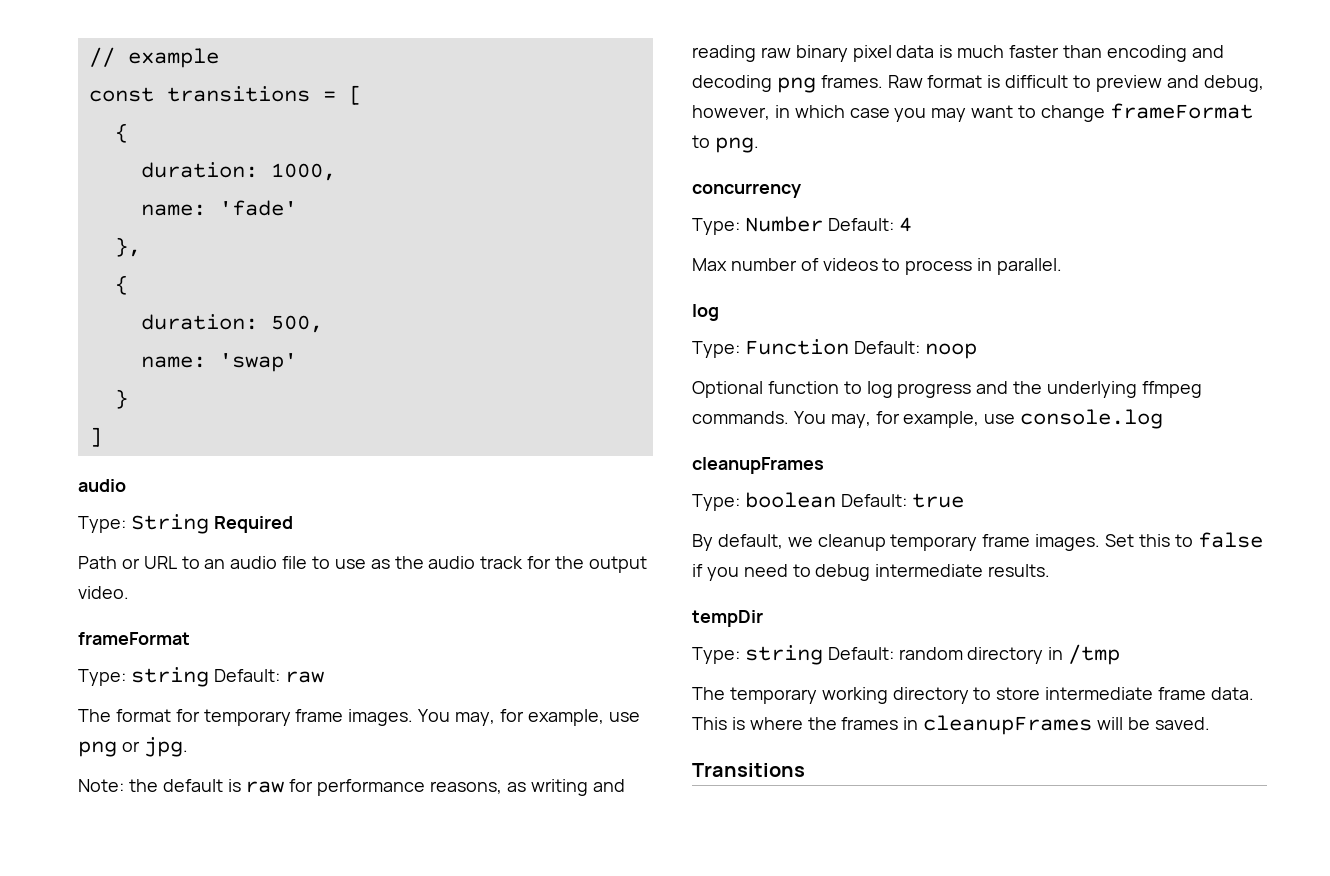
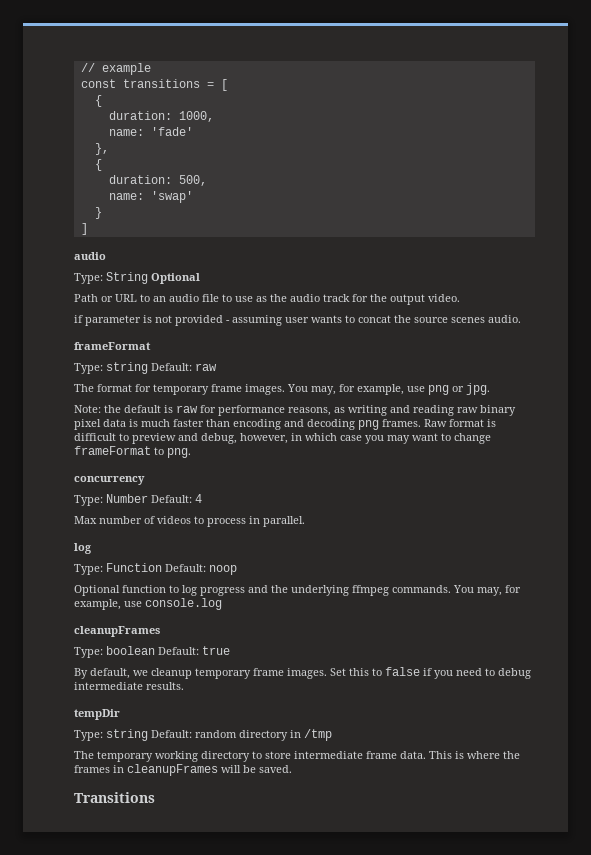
- Type: String Required
+ Type: String Optional
+ if parameter is not provided - assuming user wants to concat the source scenes audio.

